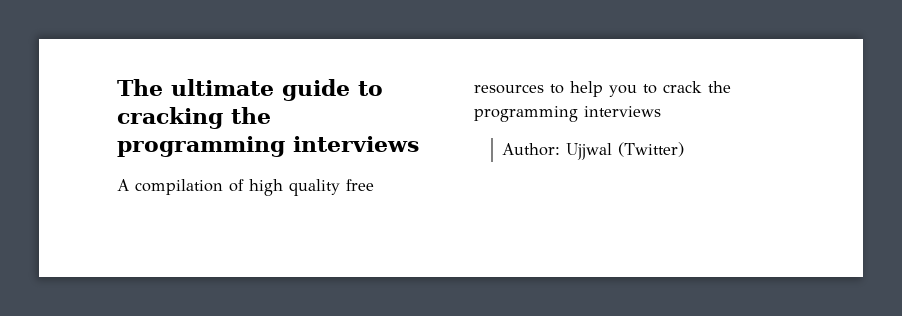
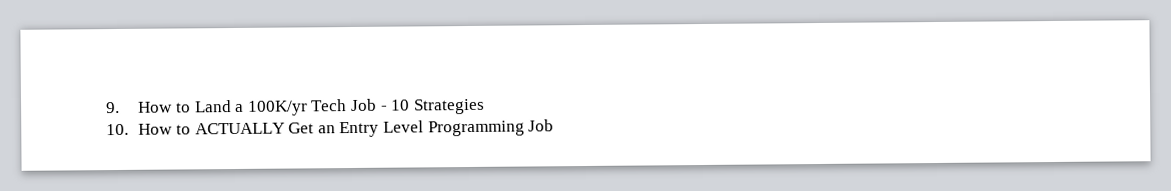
- The ultimate guide to cracking the programming interviews
- A compilation of high quality free resources to help you to crack the programming interviews
- Author: Ujjwal (Twitter)
+ 9. How to Land a 100K/yr Tech Job - 10 Strategies
+ 10. How to ACTUALLY Get an Entry Level Programming Job

